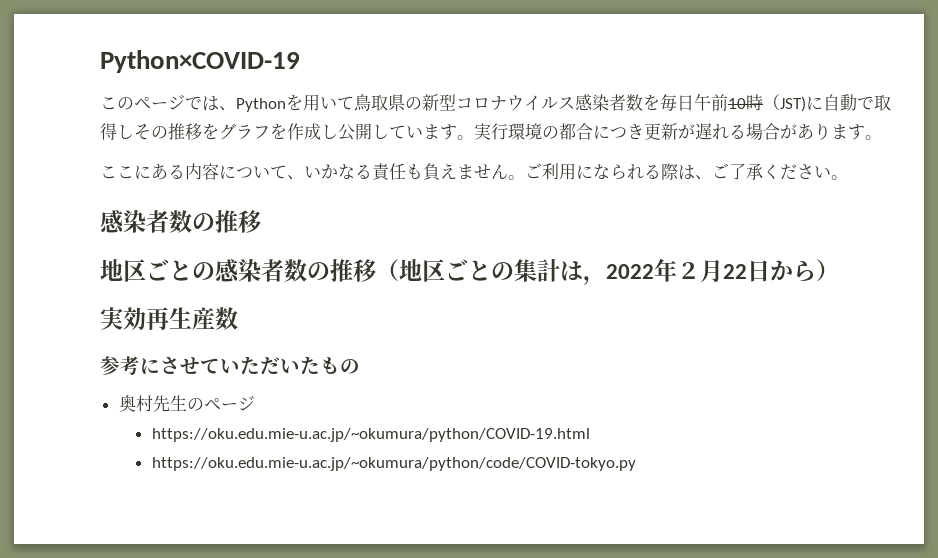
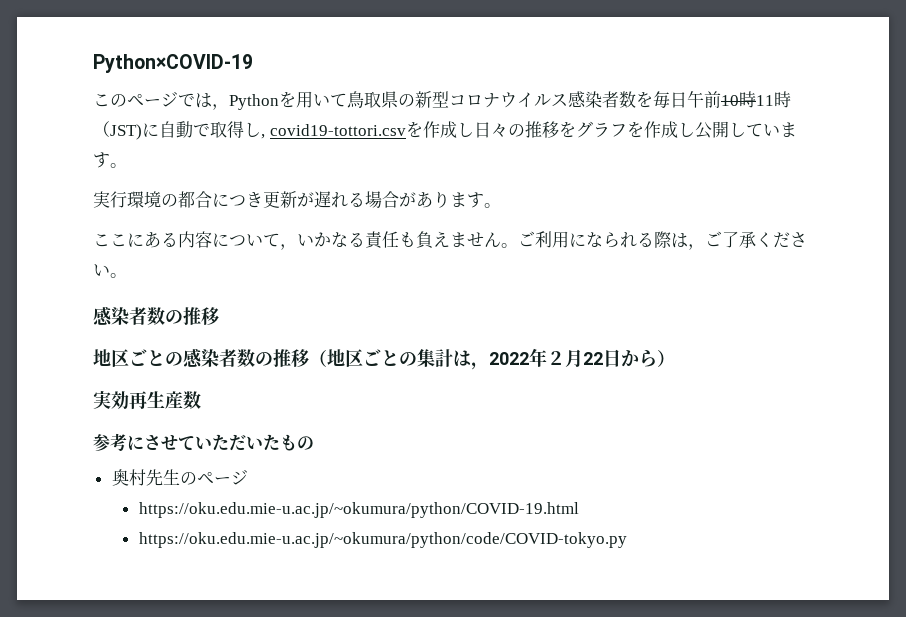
- このページでは、Pythonを用いて鳥取県の新型コロナウイルス感染者数を毎日午前10時（JST)に自動で取得しその推移をグラフを作成し公開しています。実行環境の都合につき更新が遅れる場合があります。
+ このページでは，Pythonを用いて鳥取県の新型コロナウイルス感染者数を毎日午前10時11時（JST)に自動で取得し, covid19-tottori.csvを作成し日々の推移をグラフを作成し公開しています。
+ 実行環境の都合につき更新が遅れる場合があります。
- ここにある内容について、いかなる責任も負えません。
+ ここにある内容について，いかなる責任も負えません。
- ご利用になられる際は、ご了承ください。
+ ご利用になられる際は，ご了承ください。

